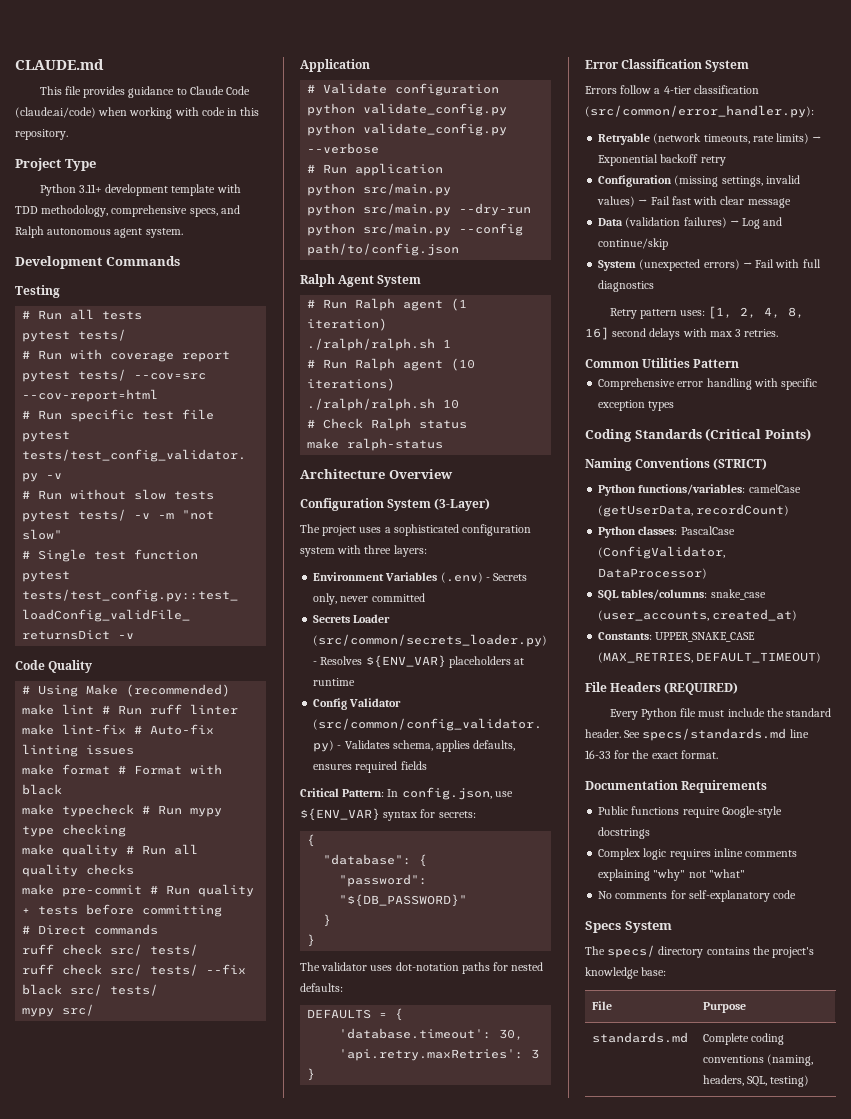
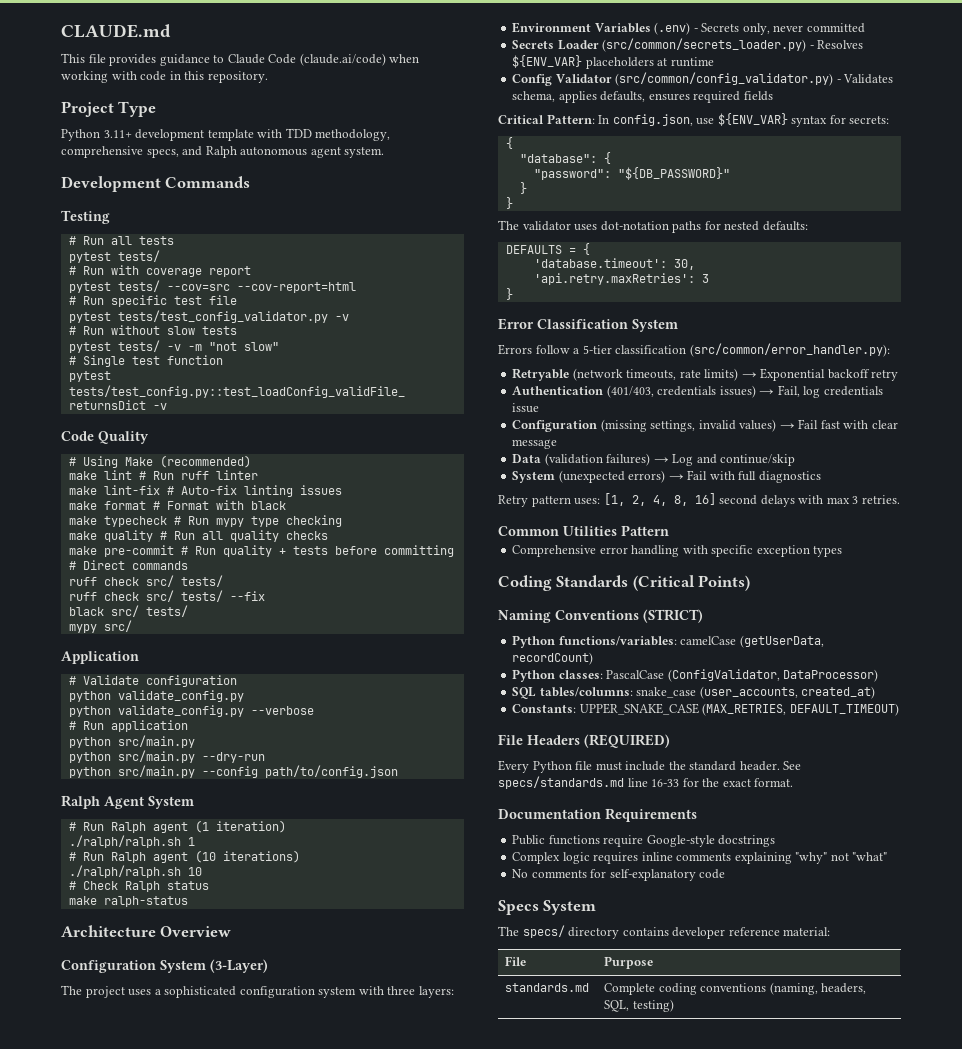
- Errors follow a 4-tier classification (src/common/error_handler.py):
+ Errors follow a 5-tier classification (src/common/error_handler.py):
+ Authentication (401/403, credentials issues) → Fail, log credentials issue
- The specs/ directory contains the project's knowledge base:
+ The specs/ directory contains developer reference material:

